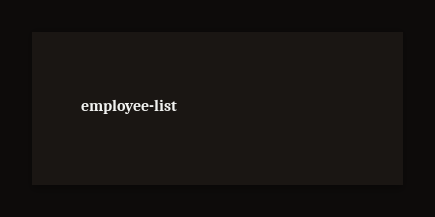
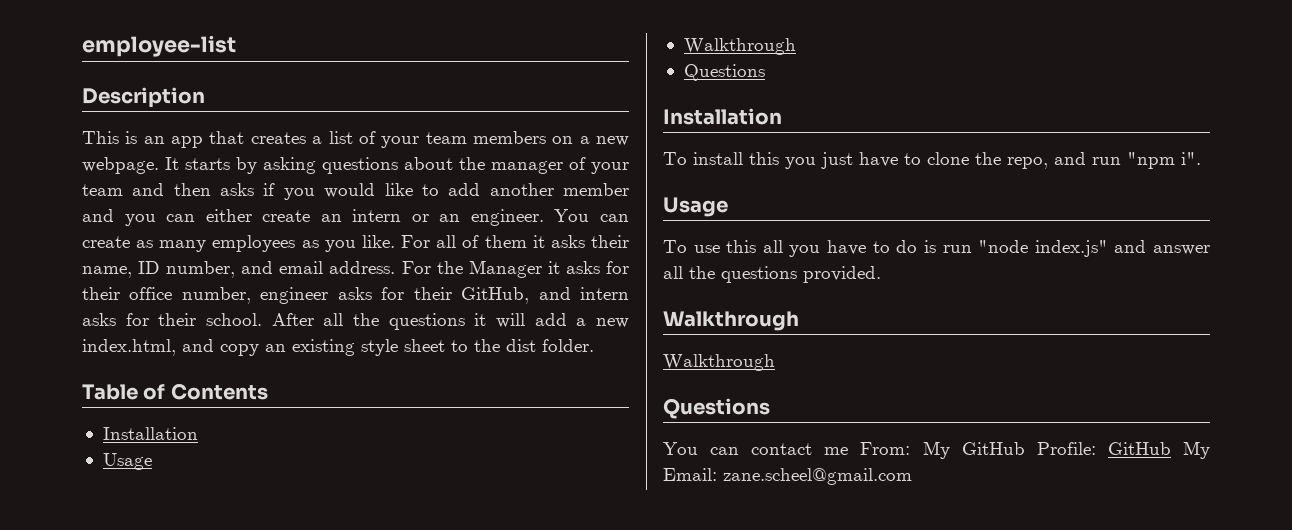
+ Description
+ This is an app that creates a list of your team members on a new webpage. It starts by asking questions about the manager of your team and then asks if you would like to add another member and you can either create an intern or an engineer. You can create as many employees as you like. For all of them it asks their name, ID number, and email address. For the Manager it asks for their office number, engineer asks for their GitHub, and intern asks for their school. After all the questions it will add a new index.html, and copy an existing style sheet to the dist folder.
+ Table of Contents
+ Installation
+ Usage
+ Walkthrough
+ Questions
+ Installation
+ To install this you just have to clone the repo, and run "npm i".
+ Usage
+ To use this all you have to do is run "node index.js" and answer all the questions provided.
+ Walkthrough
+ Walkthrough
+ Questions
+ You can contact me From: My GitHub Profile: GitHub My Email: zane.scheel@gmail.com

